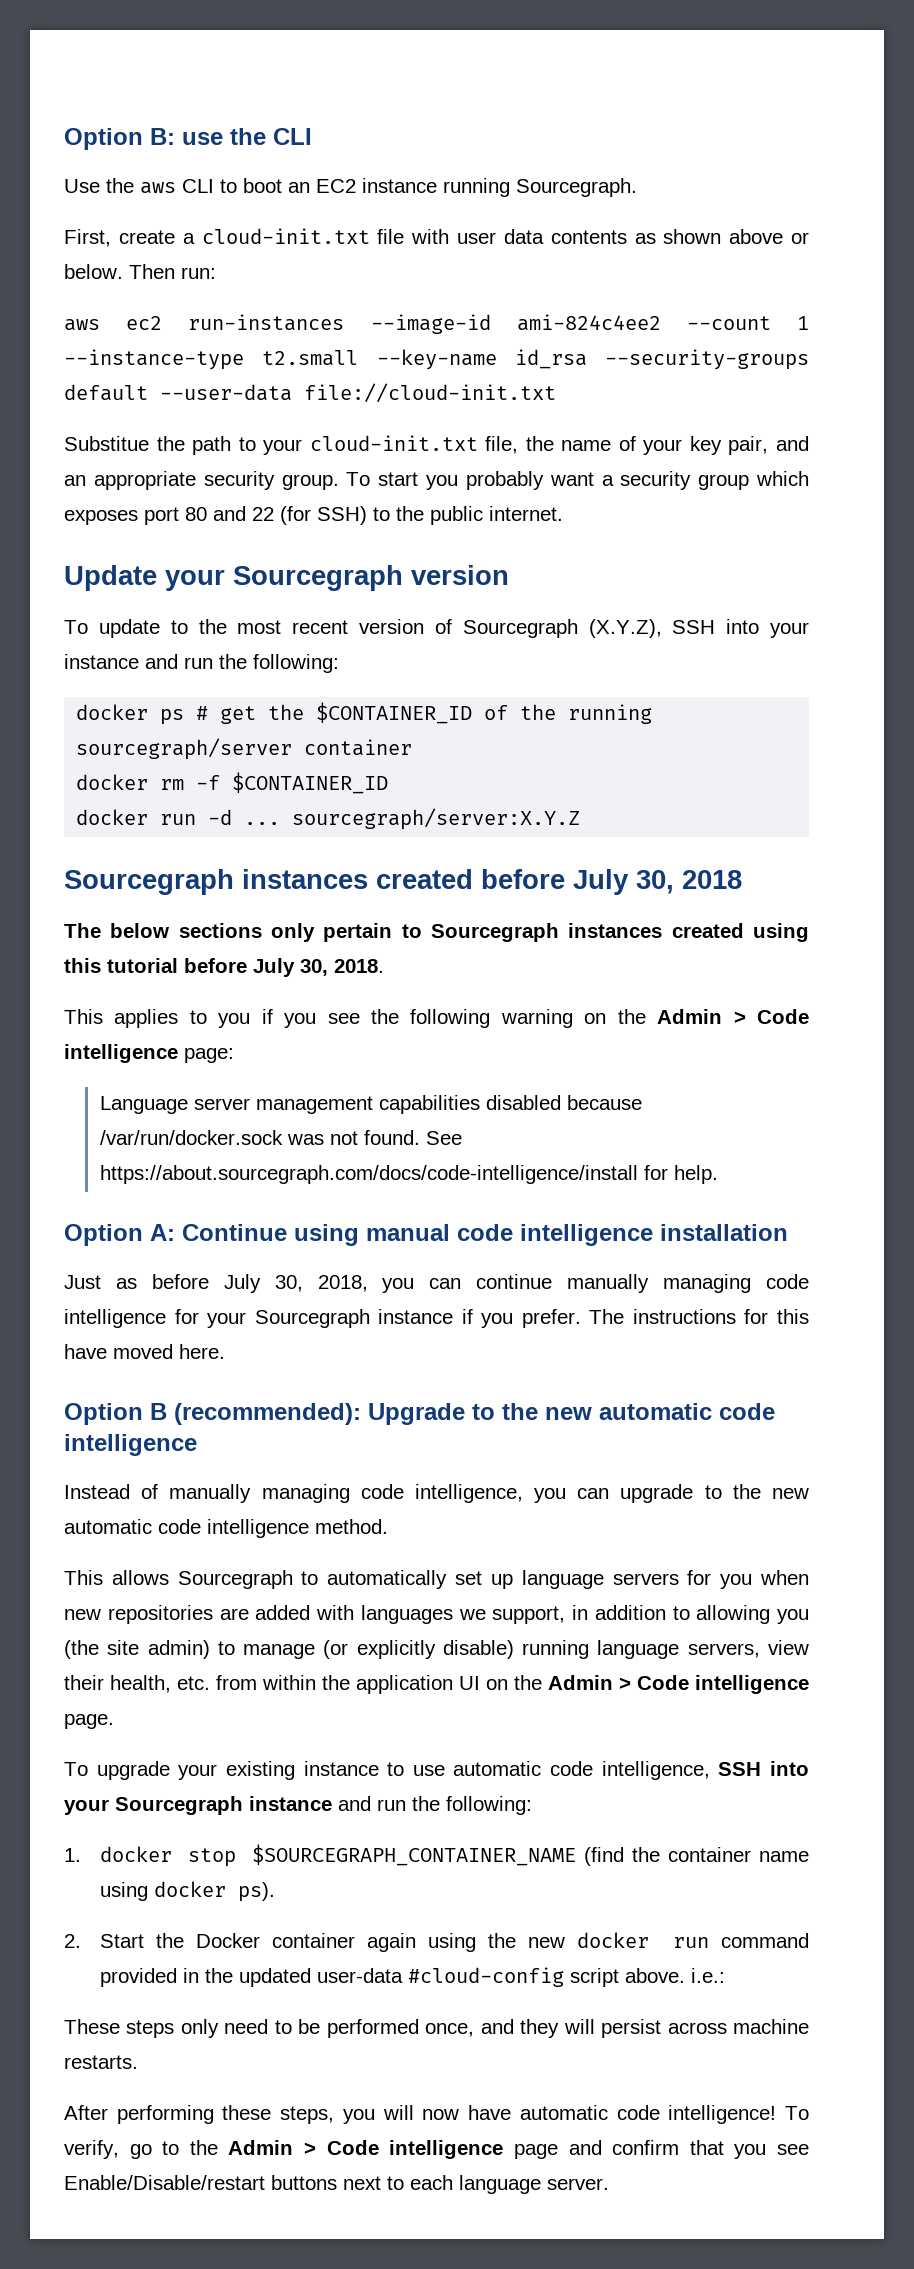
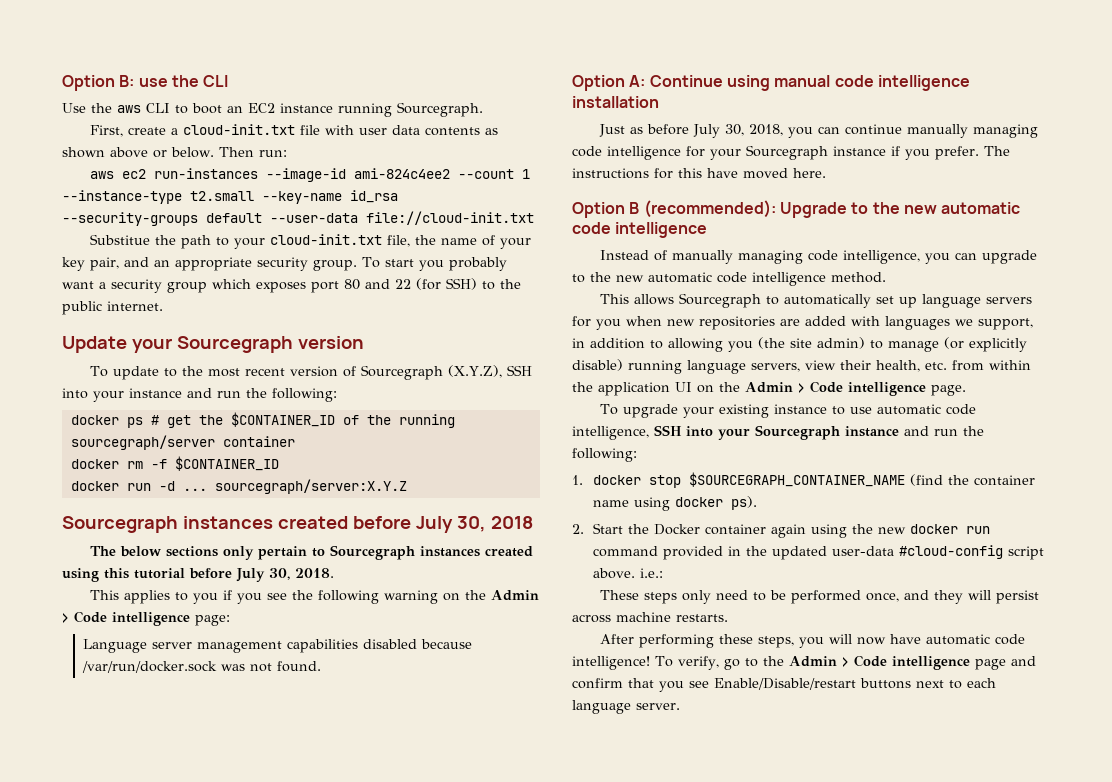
- See https://about.sourcegraph.com/docs/code-intelligence/install for help.

